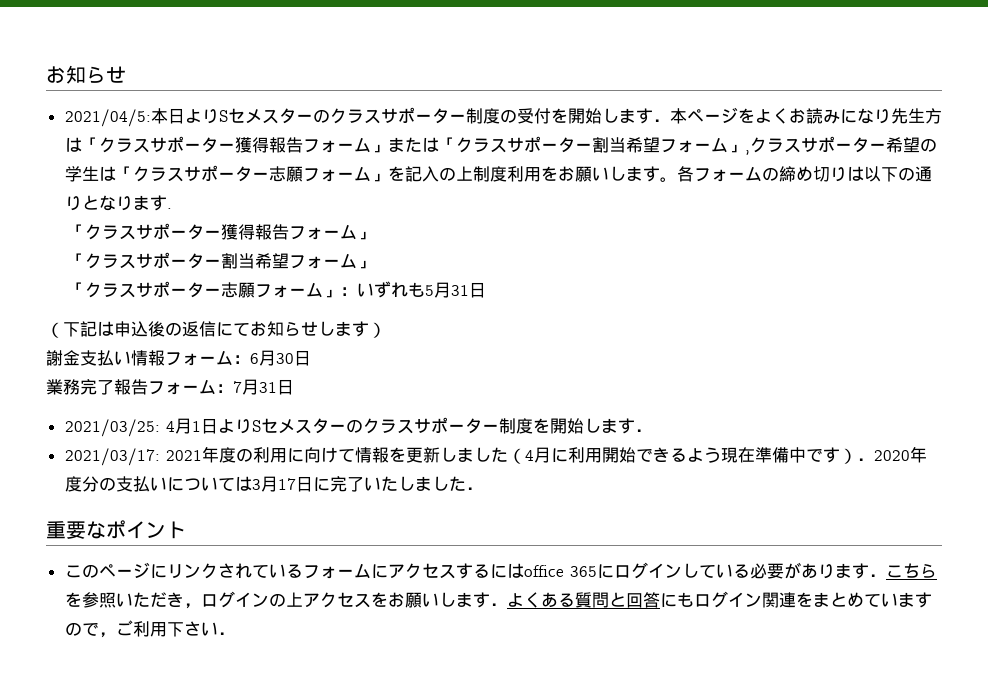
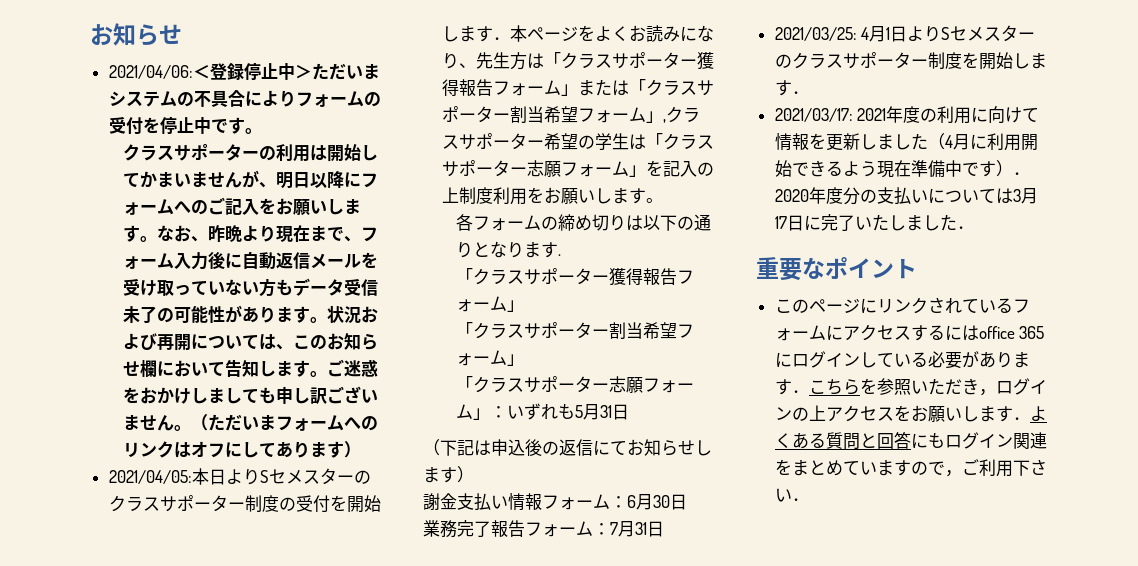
- 2021/04/5:
+ 2021/04/06:＜登録停止中＞ただいまシステムの不具合によりフォームの受付を停止中です。
+ クラスサポーターの利用は開始してかまいませんが、明日以降にフォームへのご記入をお願いします。なお、昨晩より現在まで、フォーム入力後に自動返信メールを受け取っていない方もデータ受信未了の可能性があります。状況および再開については、このお知らせ欄において告知します。ご迷惑をおかけしましても申し訳ございません。（ただいまフォームへのリンクはオフにしてあります）
+ 2021/04/05:
- 本日よりSセメスターのクラスサポーター制度の受付を開始します．本ページをよくお読みになり先生方は「クラスサポーター獲得報告フォーム」または「クラスサポーター割当希望フォーム」,クラスサポーター希望の学生は「クラスサポーター志願フォーム」を記入の上制度利用をお願いします。各フォームの締め切りは以下の通りとなります.
+ 本日よりSセメスターのクラスサポーター制度の受付を開始します．本ページをよくお読みになり、先生方は「クラスサポーター獲得報告フォーム」または「クラスサポーター割当希望フォーム」,クラスサポーター希望の学生は「クラスサポーター志願フォーム」を記入の上制度利用をお願いします。
+ 各フォームの締め切りは以下の通りとなります.

